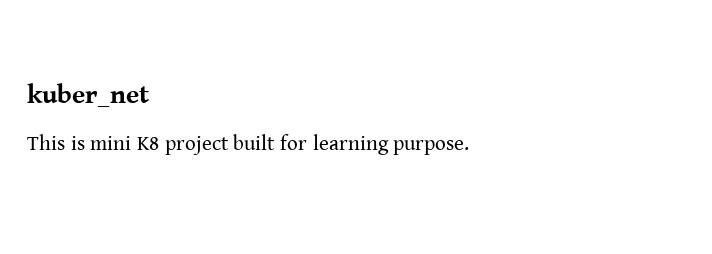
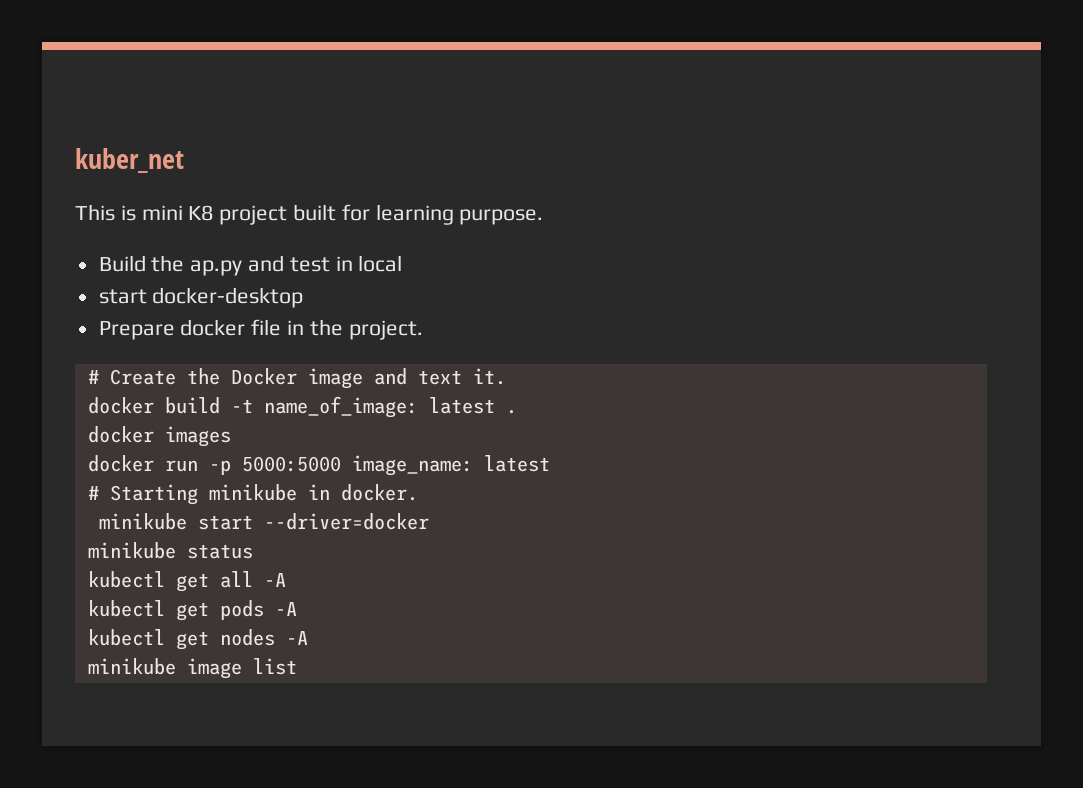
+ Build the ap.py and test in local
+ start docker-desktop
+ Prepare docker file in the project.
+ # Create the Docker image and text it.
+ docker build -t name_of_image: latest .
+ docker images
+ docker run -p 5000:5000 image_name: latest
+ # Starting minikube in docker.
+ minikube start --driver=docker
+ minikube status
+ kubectl get all -A
+ kubectl get pods -A
+ kubectl get nodes -A
+ minikube image list

